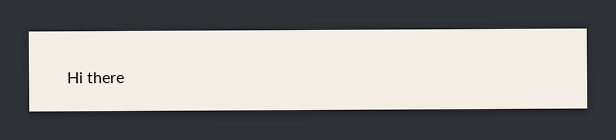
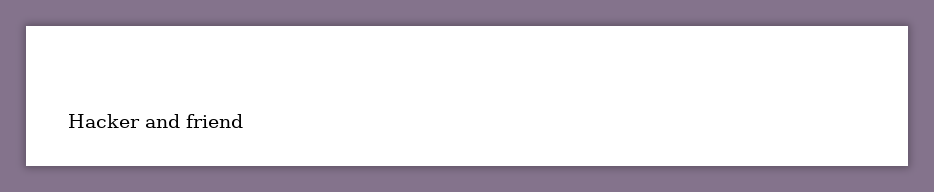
- Hi there
+ Hacker and friend

